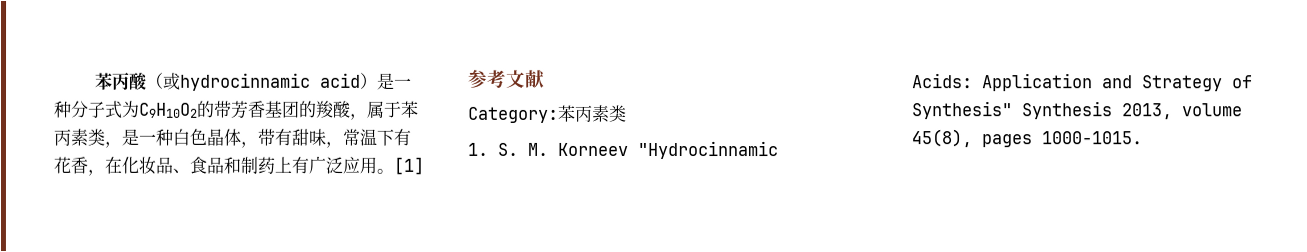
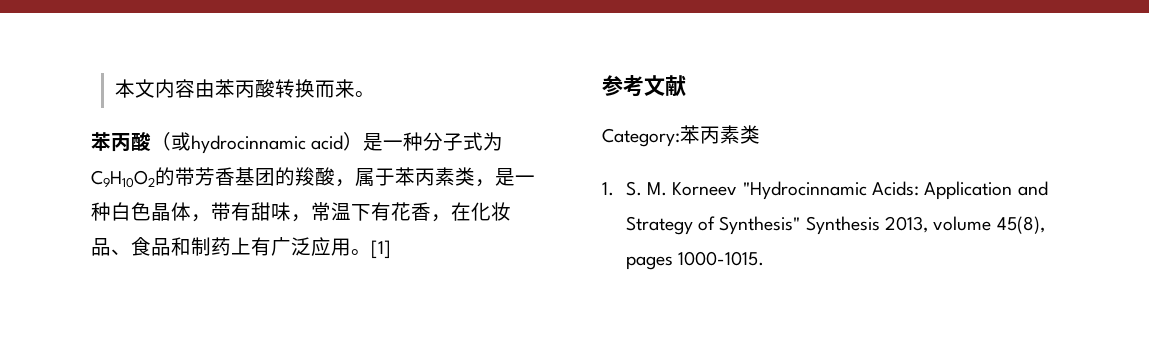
+ 本文内容由苯丙酸转换而来。

